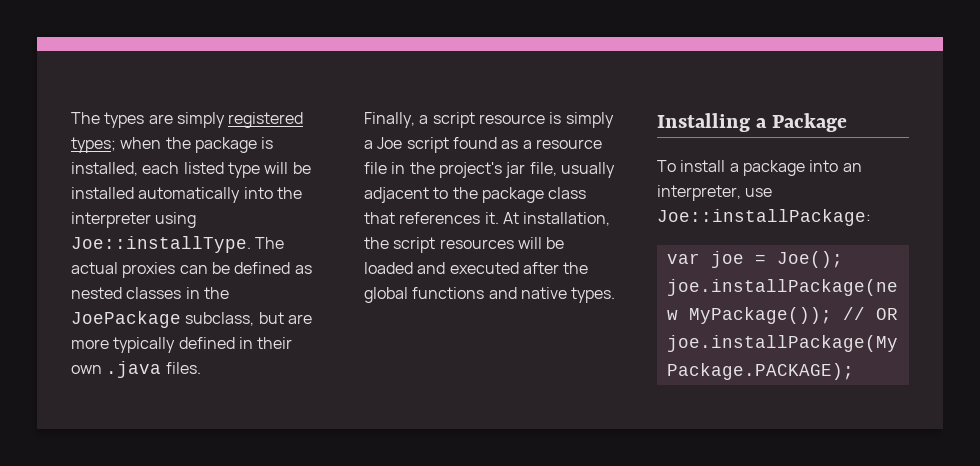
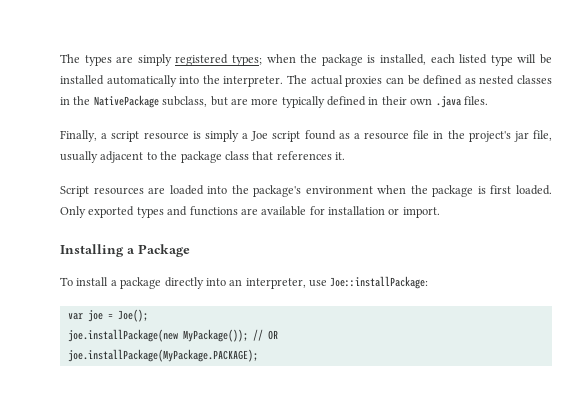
- The types are simply registered types; when the package is installed, each listed type will be installed automatically into the interpreter using Joe::installType.
+ The types are simply registered types; when the package is installed, each listed type will be installed automatically into the interpreter.
- The actual proxies can be defined as nested classes in the JoePackage subclass, but are more typically defined in their own .java files.
+ The actual proxies can be defined as nested classes in the NativePackage subclass, but are more typically defined in their own .java files.
- Finally, a script resource is simply a Joe script found as a resource file in the project's jar file, usually adjacent to the package class that references it. At installation, the script resources will be loaded and executed after the global functions and native types.
+ Finally, a script resource is simply a Joe script found as a resource file in the project's jar file, usually adjacent to the package class that references it.
+ Script resources are loaded into the package's environment when the package is first loaded. Only exported types and functions are available for installation or import.
- To install a package into an interpreter, use Joe::installPackage:
+ To install a package directly into an interpreter, use Joe::installPackage:

